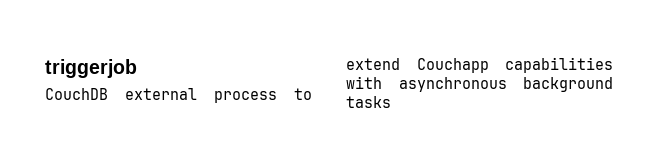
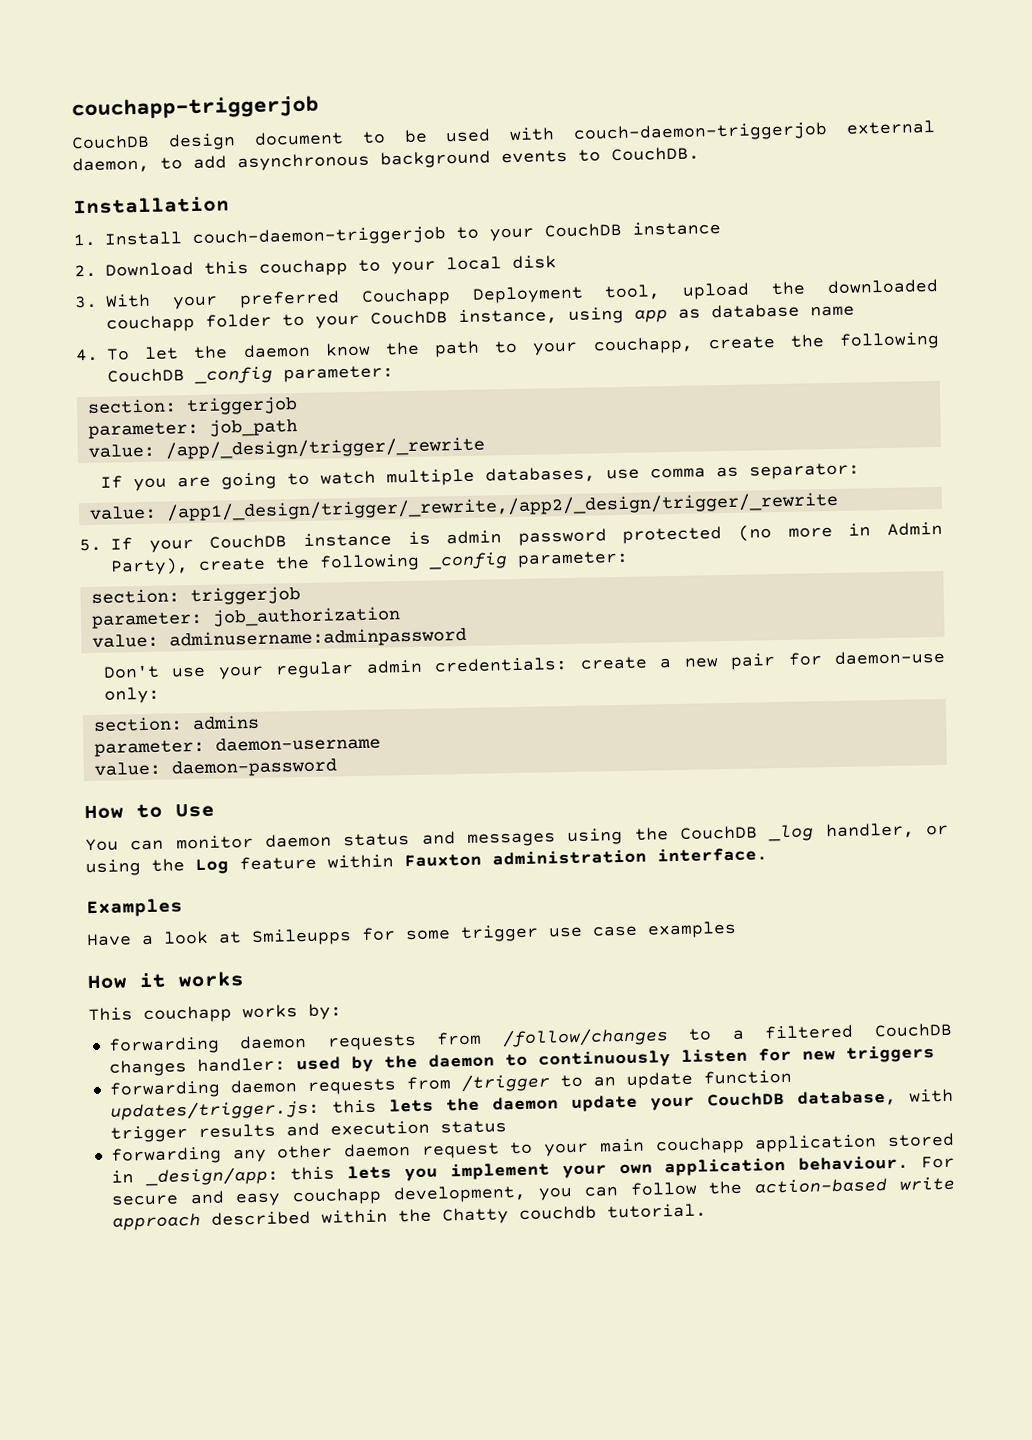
- triggerjob
- CouchDB external process to extend Couchapp capabilities with asynchronous background tasks
+ couchapp-triggerjob
+ CouchDB design document to be used with couch-daemon-triggerjob external daemon, to add asynchronous background events to CouchDB.
+ Installation
+ 1. Install couch-daemon-triggerjob to your CouchDB instance
+ 2. Download this couchapp to your local disk
+ 3. With your preferred Couchapp Deployment tool, upload the downloaded couchapp folder to your CouchDB instance, using app as database name
+ 4. To let the daemon know the path to your couchapp, create the following CouchDB _config parameter:
+ section: triggerjob
+ parameter: job_path
+ value: /app/_design/trigger/_rewrite
+ If you are going to watch multiple databases, use comma as separator:
+ value: /app1/_design/trigger/_rewrite,/app2/_design/trigger/_rewrite
+ 5. If your CouchDB instance is admin password protected (no more in Admin Party), create the following _config parameter:
+ section: triggerjob
+ parameter: job_authorization
+ value: adminusername:adminpassword
+ Don't use your regular admin credentials: create a new pair for daemon-use only:
+ section: admins
+ parameter: daemon-username
+ value: daemon-password
+ How to Use
+ You can monitor daemon status and messages using the CouchDB _log handler, or using the Log feature within Fauxton administration interface.
+ Examples
+ Have a look at Smileupps for some trigger use case examples
+ How it works
+ This couchapp works by:
+ forwarding daemon requests from /follow/changes to a filtered CouchDB changes handler: used by the daemon to continuously listen for new triggers
+ forwarding daemon requests from /trigger to an update function updates/trigger.js: this lets the daemon update your CouchDB database, with trigger results and execution status
+ forwarding any other daemon request to your main couchapp application stored in _design/app: this lets you implement your own application behaviour. For secure and easy couchapp development, you can follow the action-based write approach described within the Chatty couchdb tutorial.

